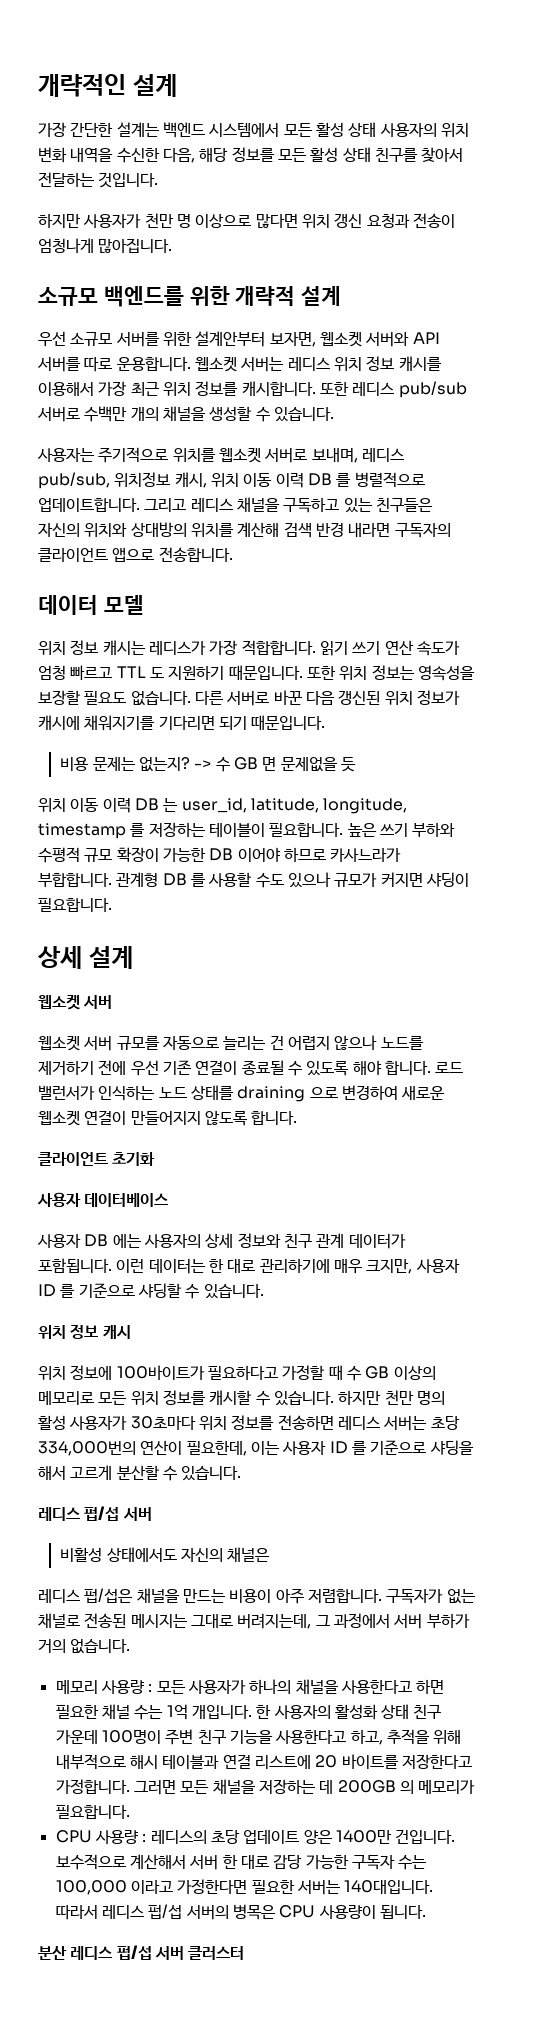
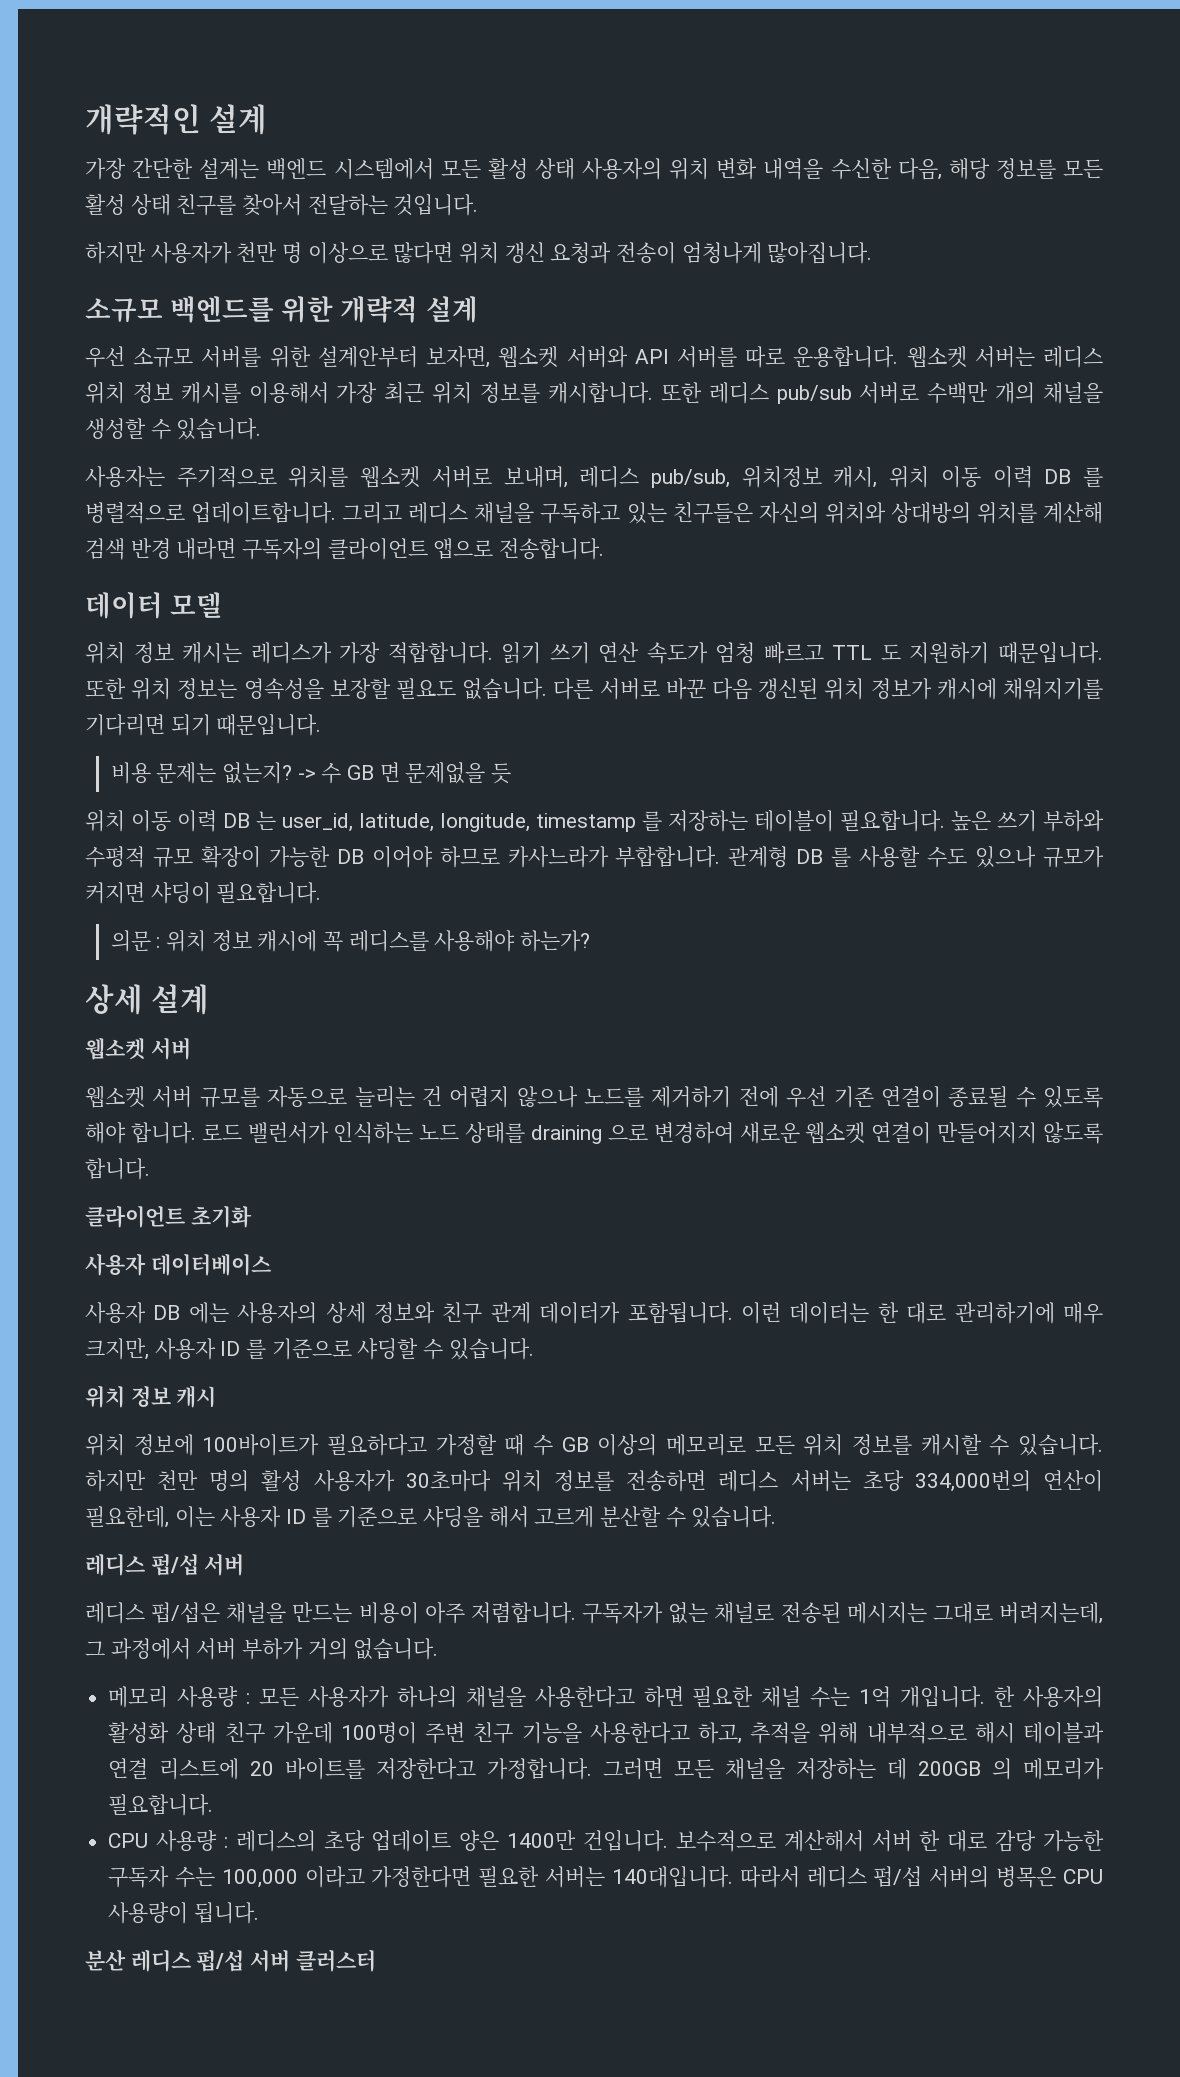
+ 의문 : 위치 정보 캐시에 꼭 레디스를 사용해야 하는가?
- 비활성 상태에서도 자신의 채널은

